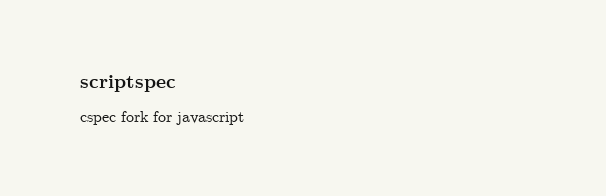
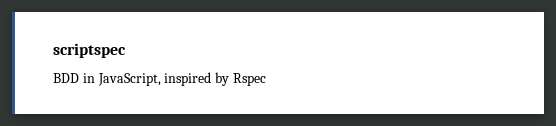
- cspec fork for javascript
+ BDD in JavaScript, inspired by Rspec

